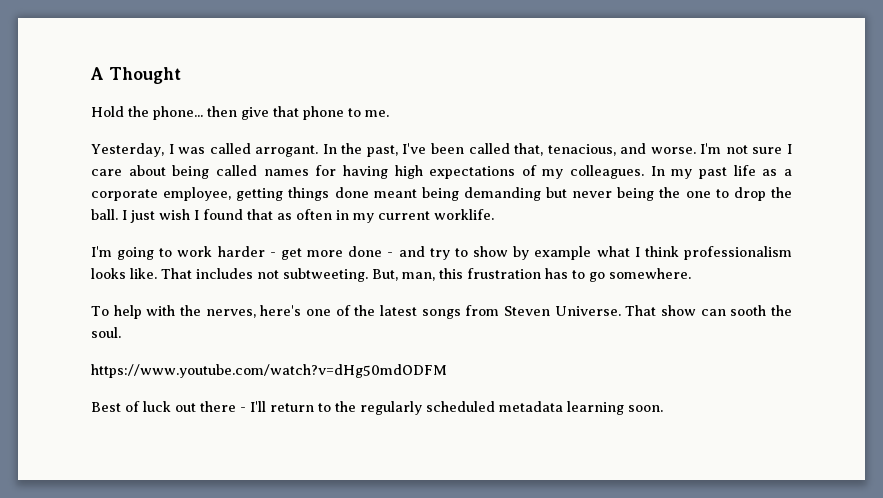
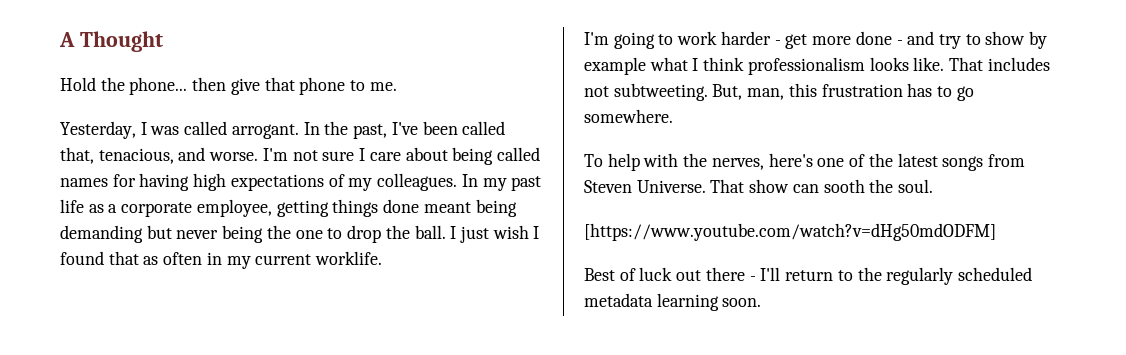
- https://www.youtube.com/watch?v=dHg50mdODFM
+ [https://www.youtube.com/watch?v=dHg50mdODFM]

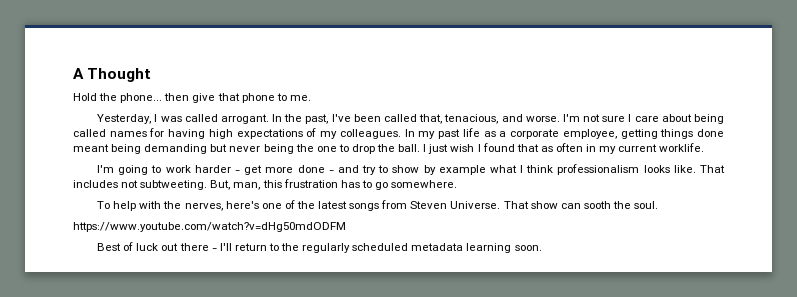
- [https://www.youtube.com/watch?v=dHg50mdODFM]
+ https://www.youtube.com/watch?v=dHg50mdODFM

